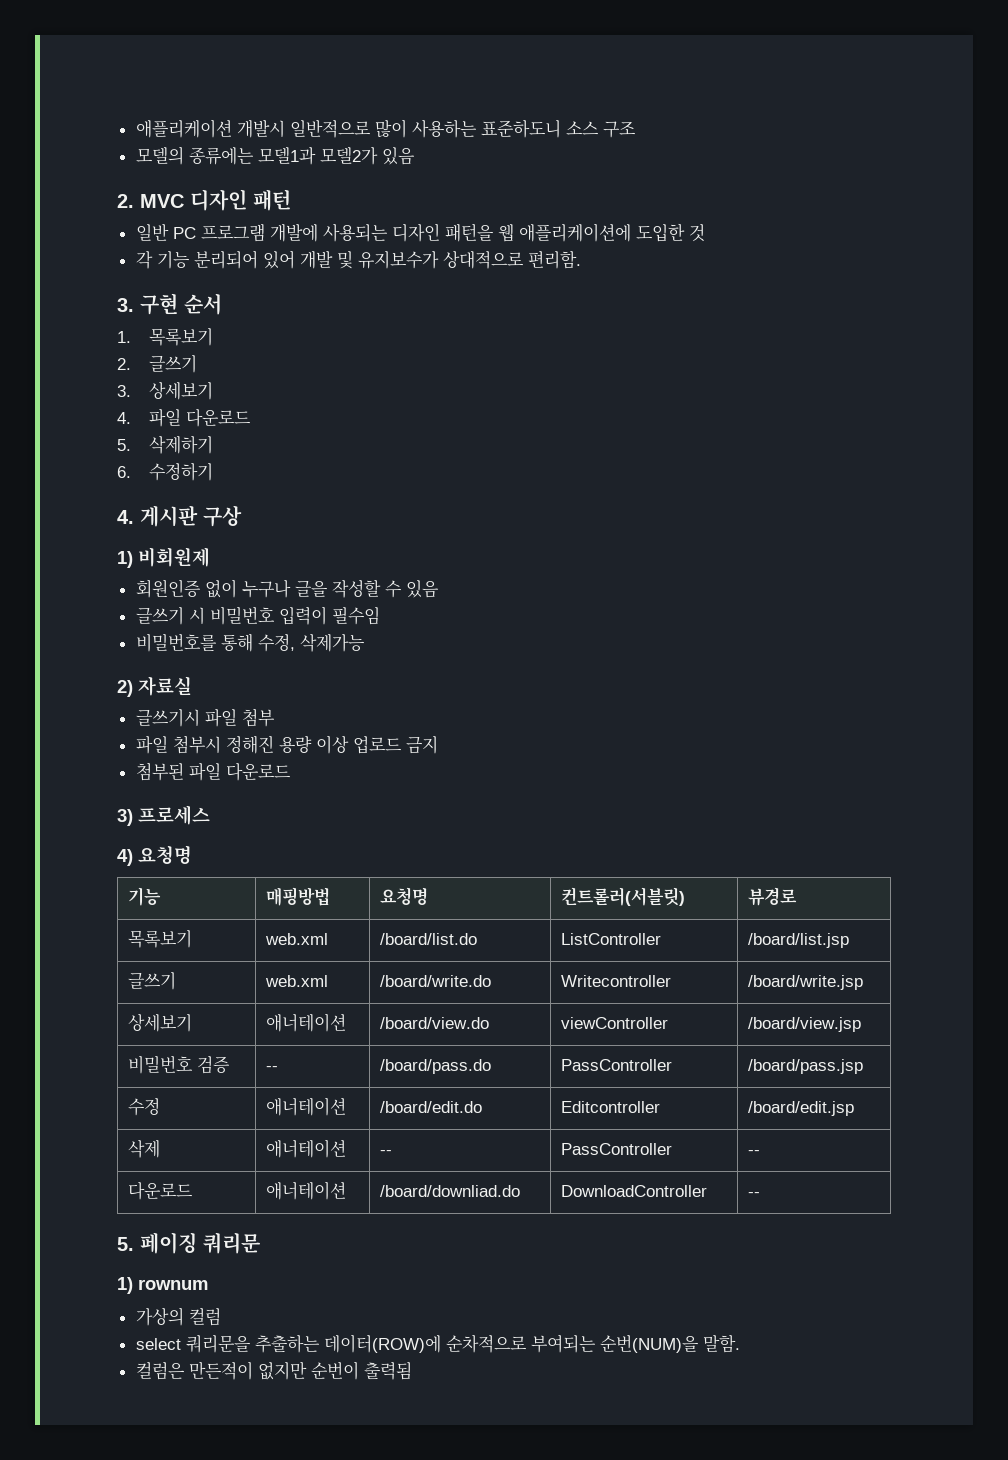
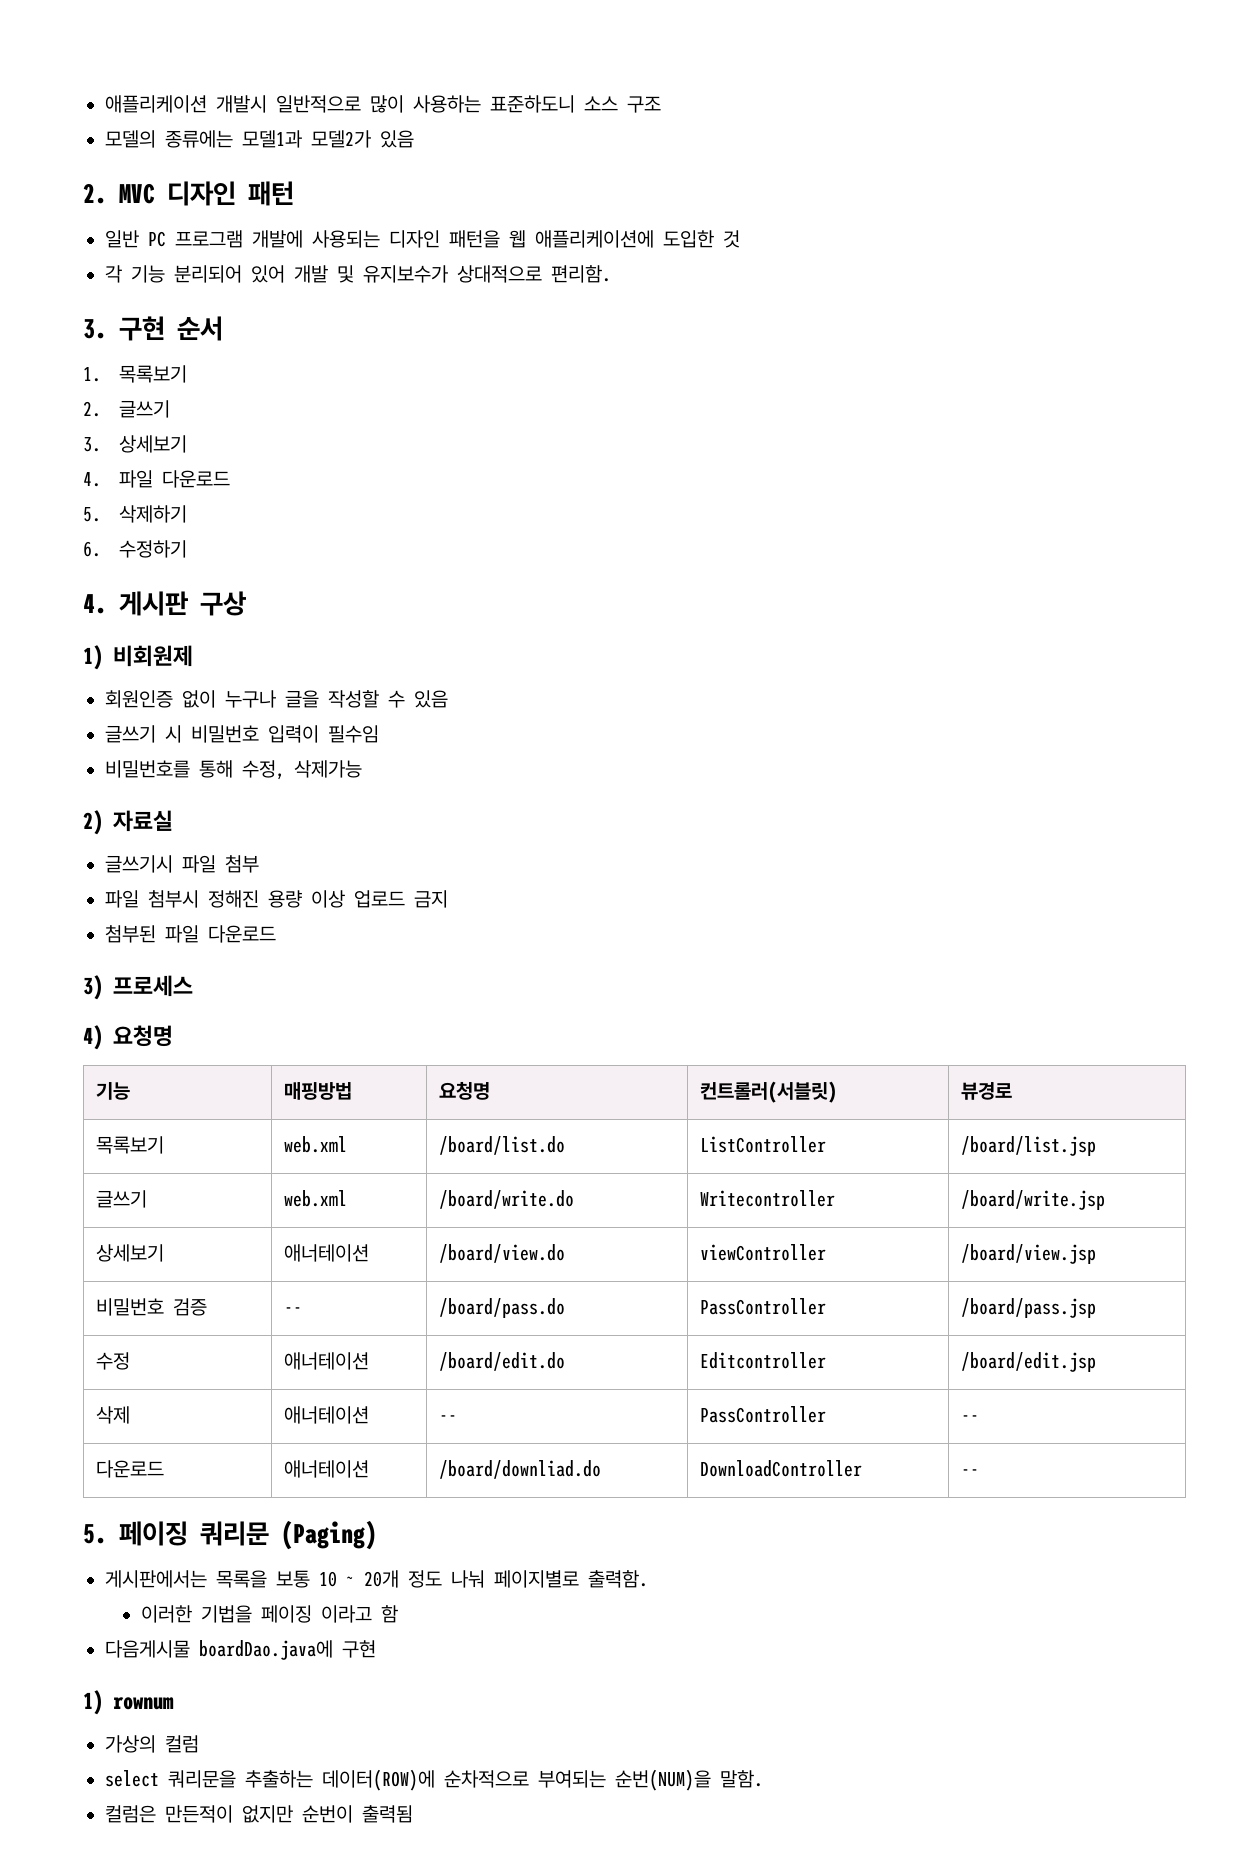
- 5. 페이징 쿼리문
+ 5. 페이징 쿼리문 (Paging)
+ 게시판에서는 목록을 보통 10 ~ 20개 정도 나눠 페이지별로 출력함.
+ 이러한 기법을 페이징 이라고 함
+ 다음게시물 boardDao.java에 구현

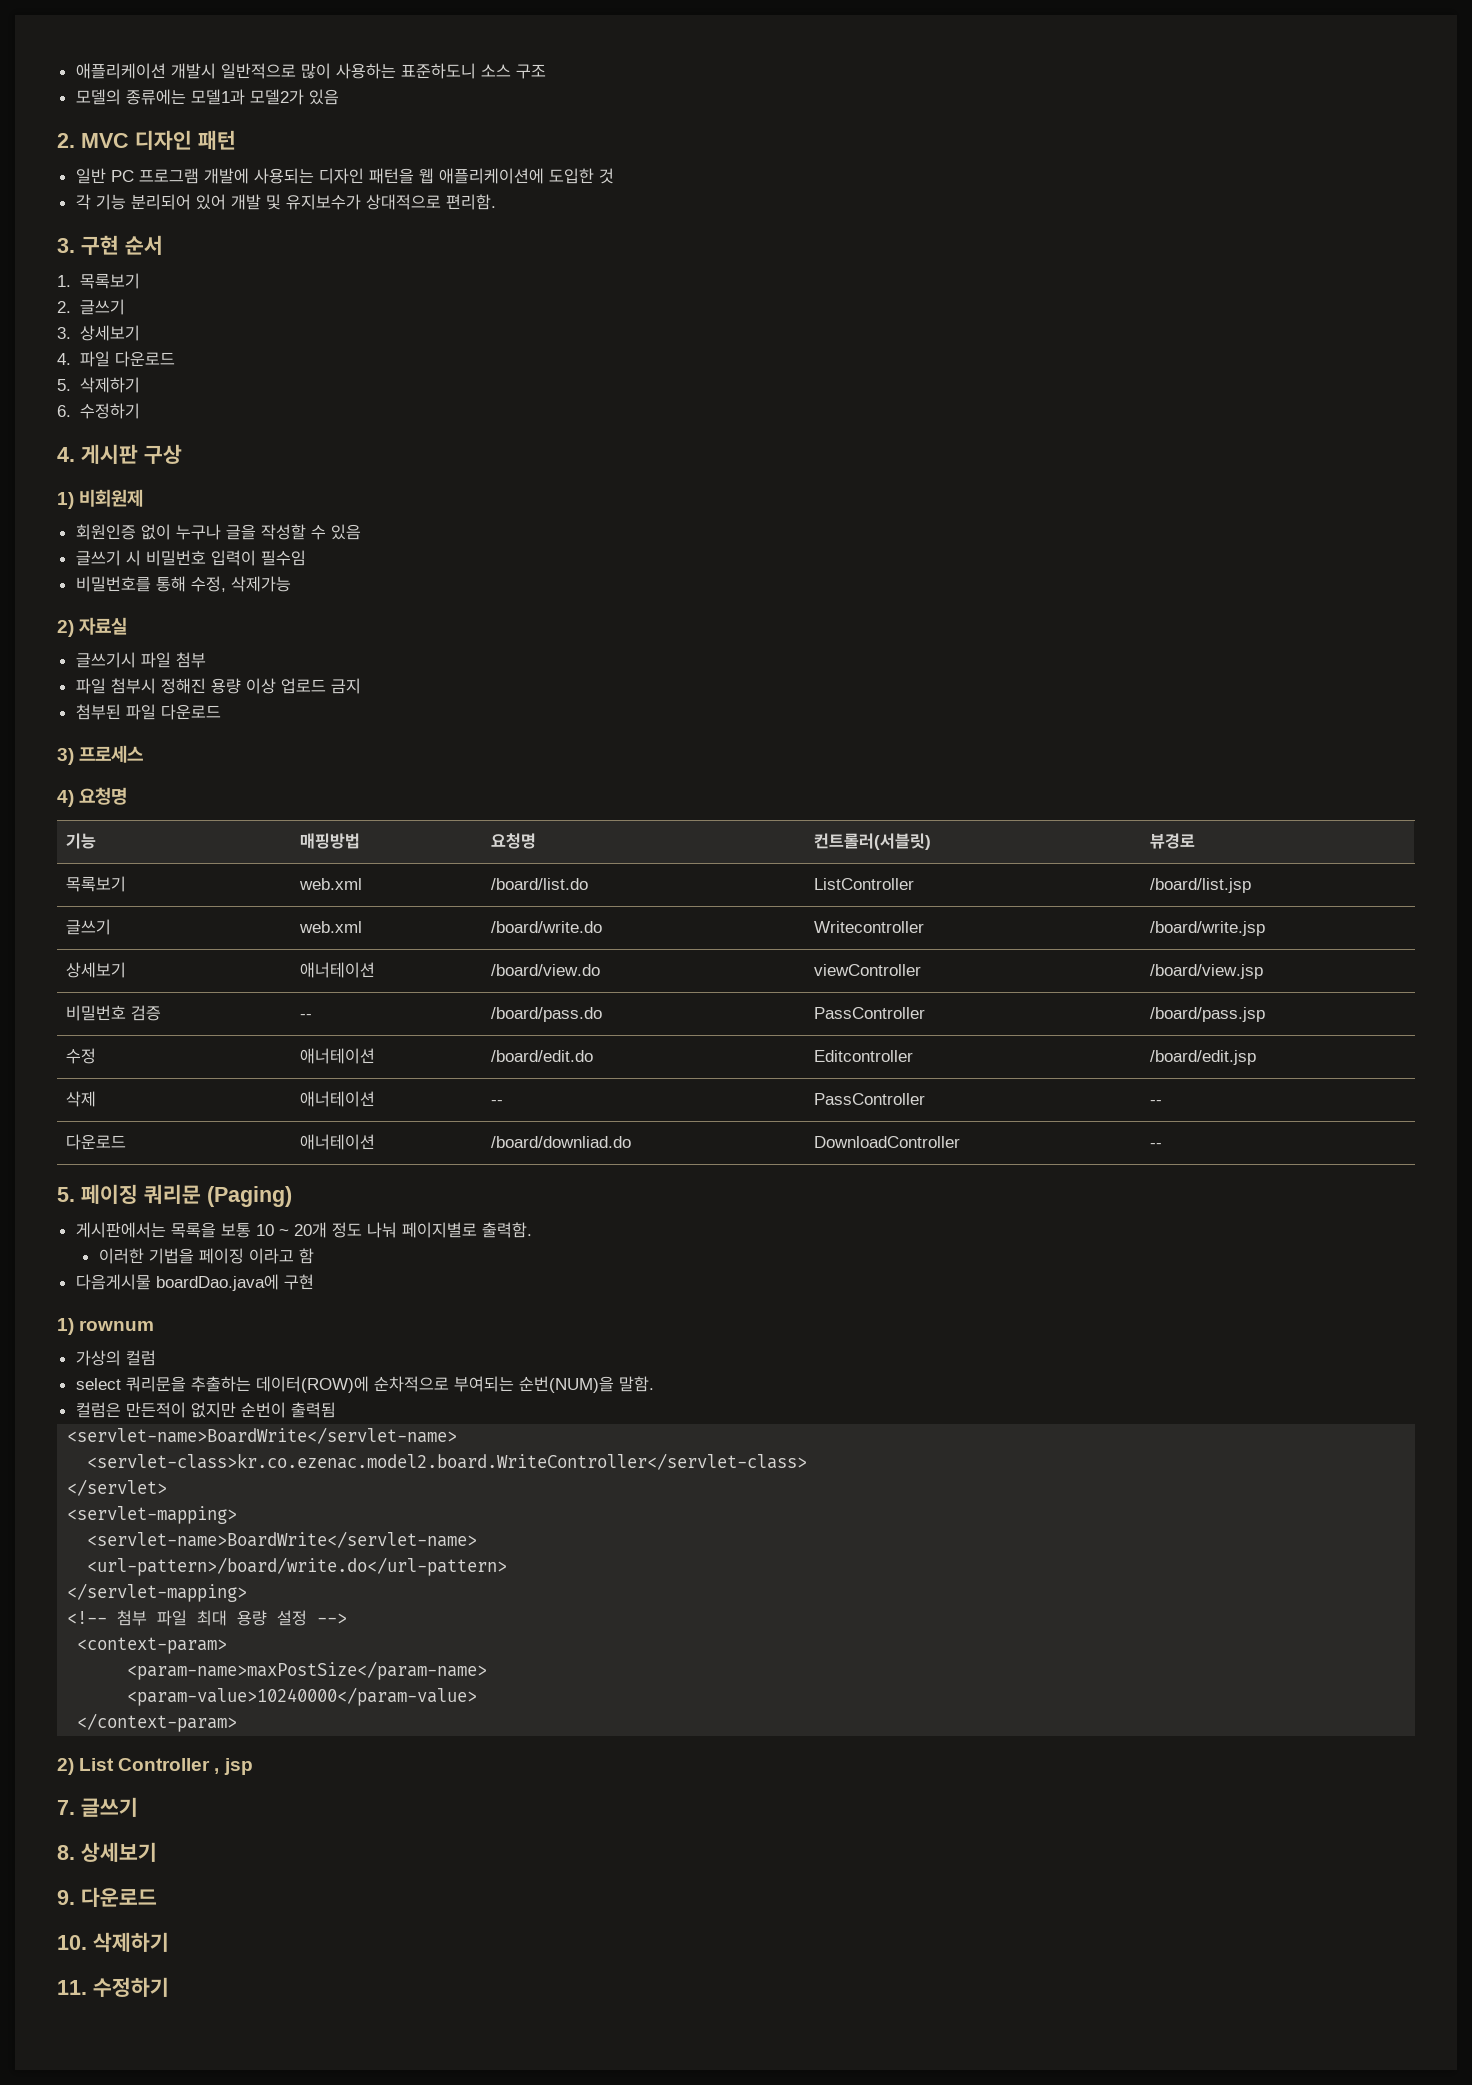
  컬럼은 만든적이 없지만 순번이 출력됨
+ <servlet-name>BoardWrite</servlet-name>
+ <servlet-class>kr.co.ezenac.model2.board.WriteController</servlet-class>
+ </servlet>
+ <servlet-mapping>
+ <servlet-name>BoardWrite</servlet-name>
+ <url-pattern>/board/write.do</url-pattern>
+ </servlet-mapping>
+ <!-- 첨부 파일 최대 용량 설정 -->
+ <context-param>
+ <param-name>maxPostSize</param-name>
+ <param-value>10240000</param-value>
+ </context-param>
+ 2) List Controller , jsp
+ 7. 글쓰기
+ 8. 상세보기
+ 9. 다운로드
+ 10. 삭제하기
+ 11. 수정하기

